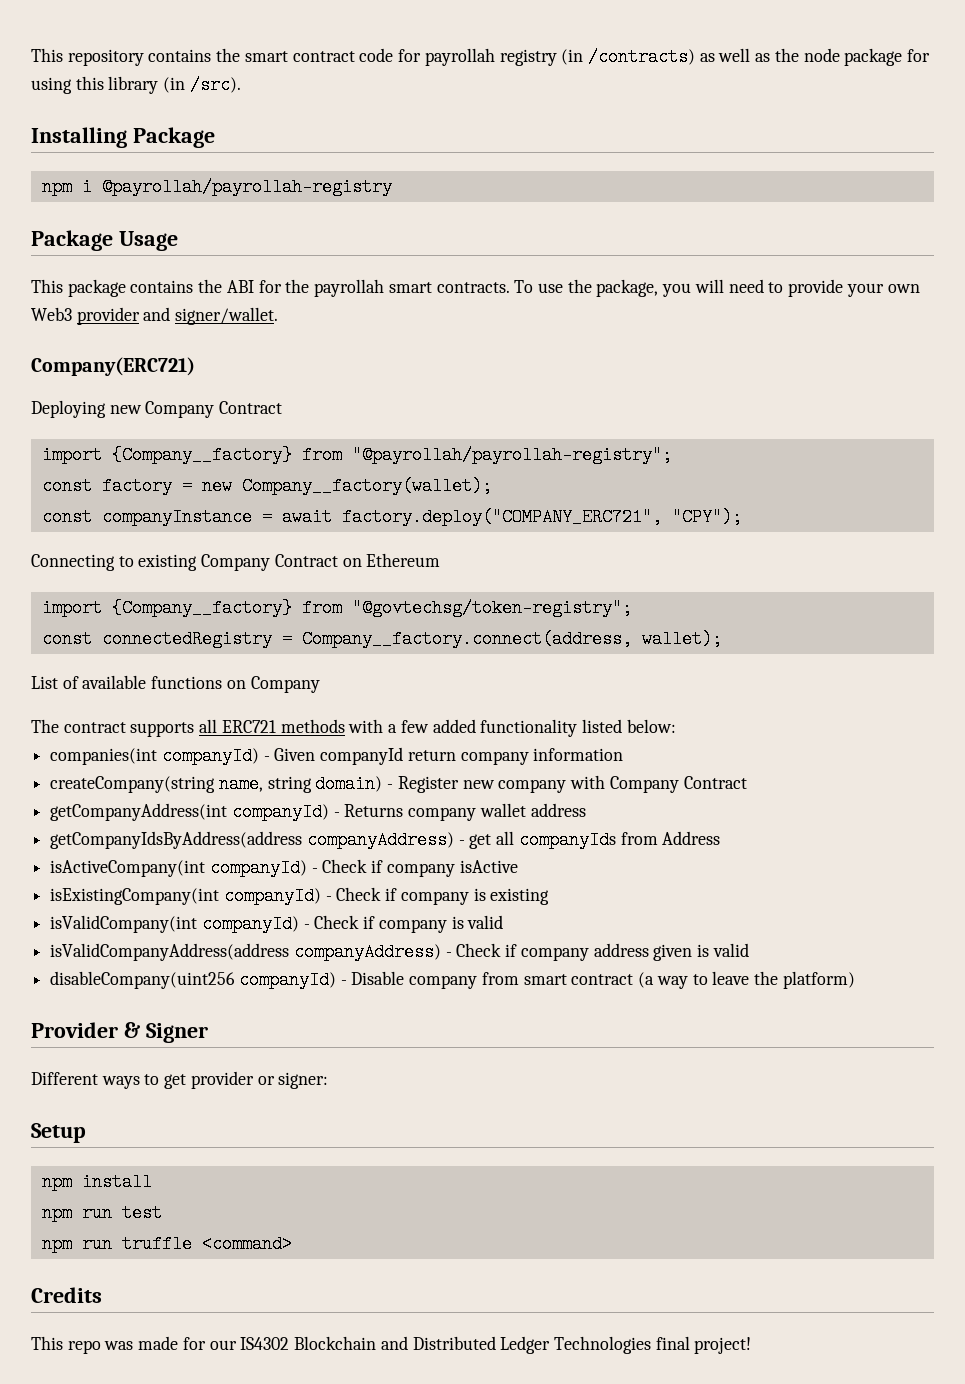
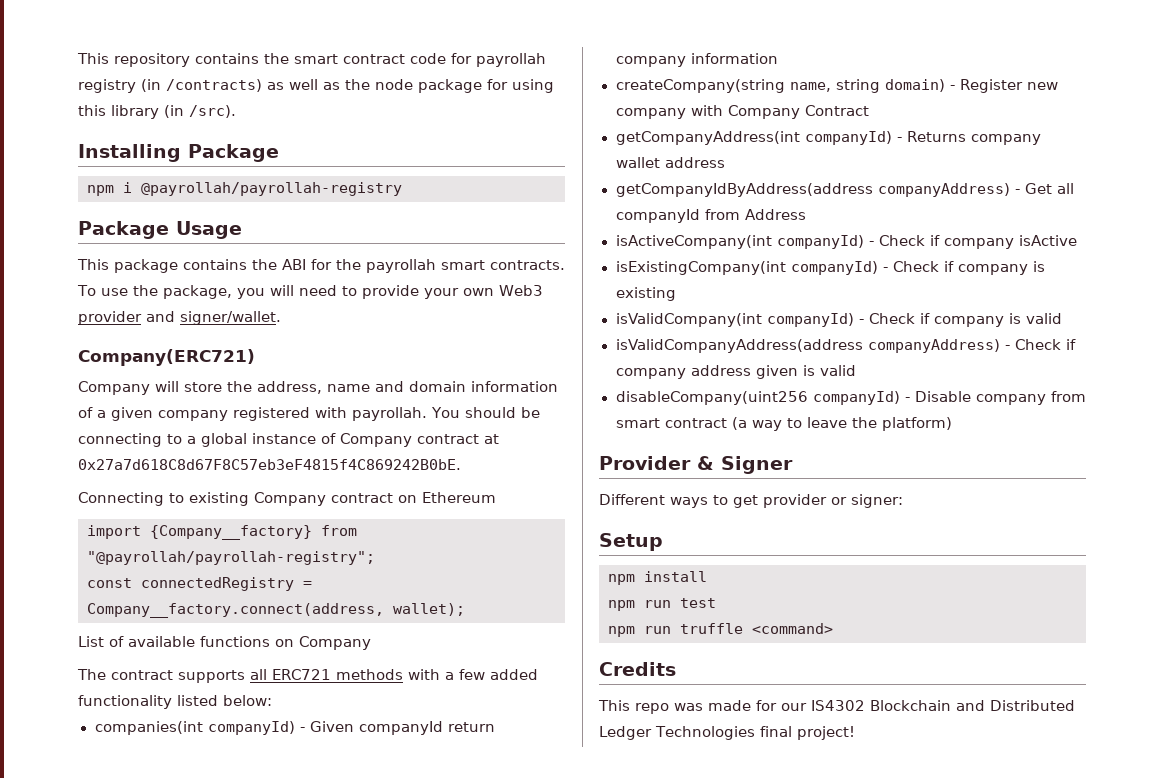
- Deploying new Company Contract
- import {Company__factory} from "@payrollah/payrollah-registry";
- const factory = new Company__factory(wallet);
- const companyInstance = await factory.deploy("COMPANY_ERC721", "CPY");
+ Company will store the address, name and domain information of a given company registered with payrollah. You should be connecting to a global instance of Company contract at 0x27a7d618C8d67F8C57eb3eF4815f4C869242B0bE.
- Connecting to existing Company Contract on Ethereum
+ Connecting to existing Company contract on Ethereum
- import {Company__factory} from "@govtechsg/token-registry";
+ import {Company__factory} from "@payrollah/payrollah-registry";
- getCompanyIdsByAddress(address companyAddress) - get all companyIds from Address
+ getCompanyIdByAddress(address companyAddress) - Get all companyId from Address

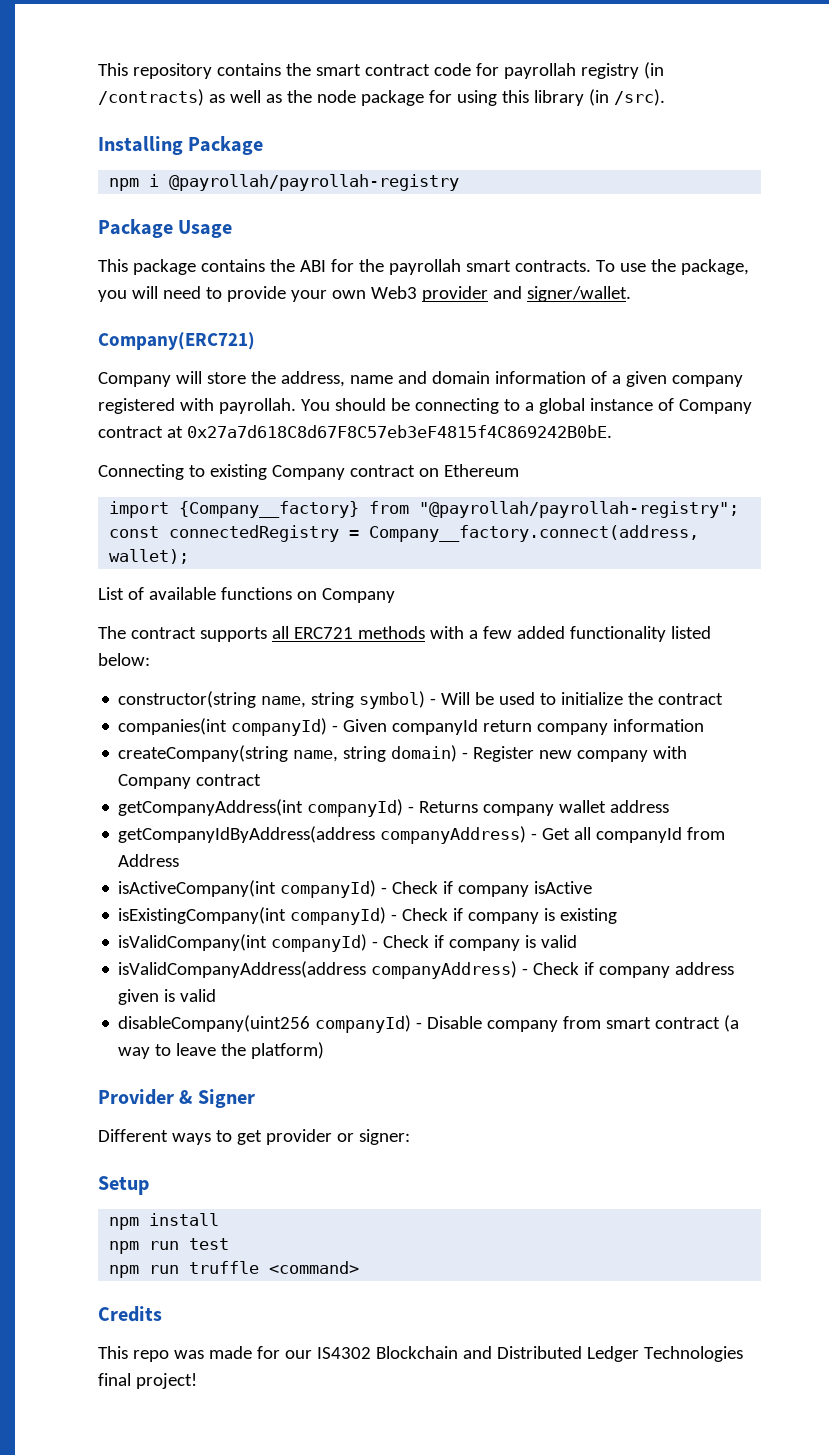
+ constructor(string name, string symbol) - Will be used to initialize the contract
- createCompany(string name, string domain) - Register new company with Company Contract
+ createCompany(string name, string domain) - Register new company with Company contract

